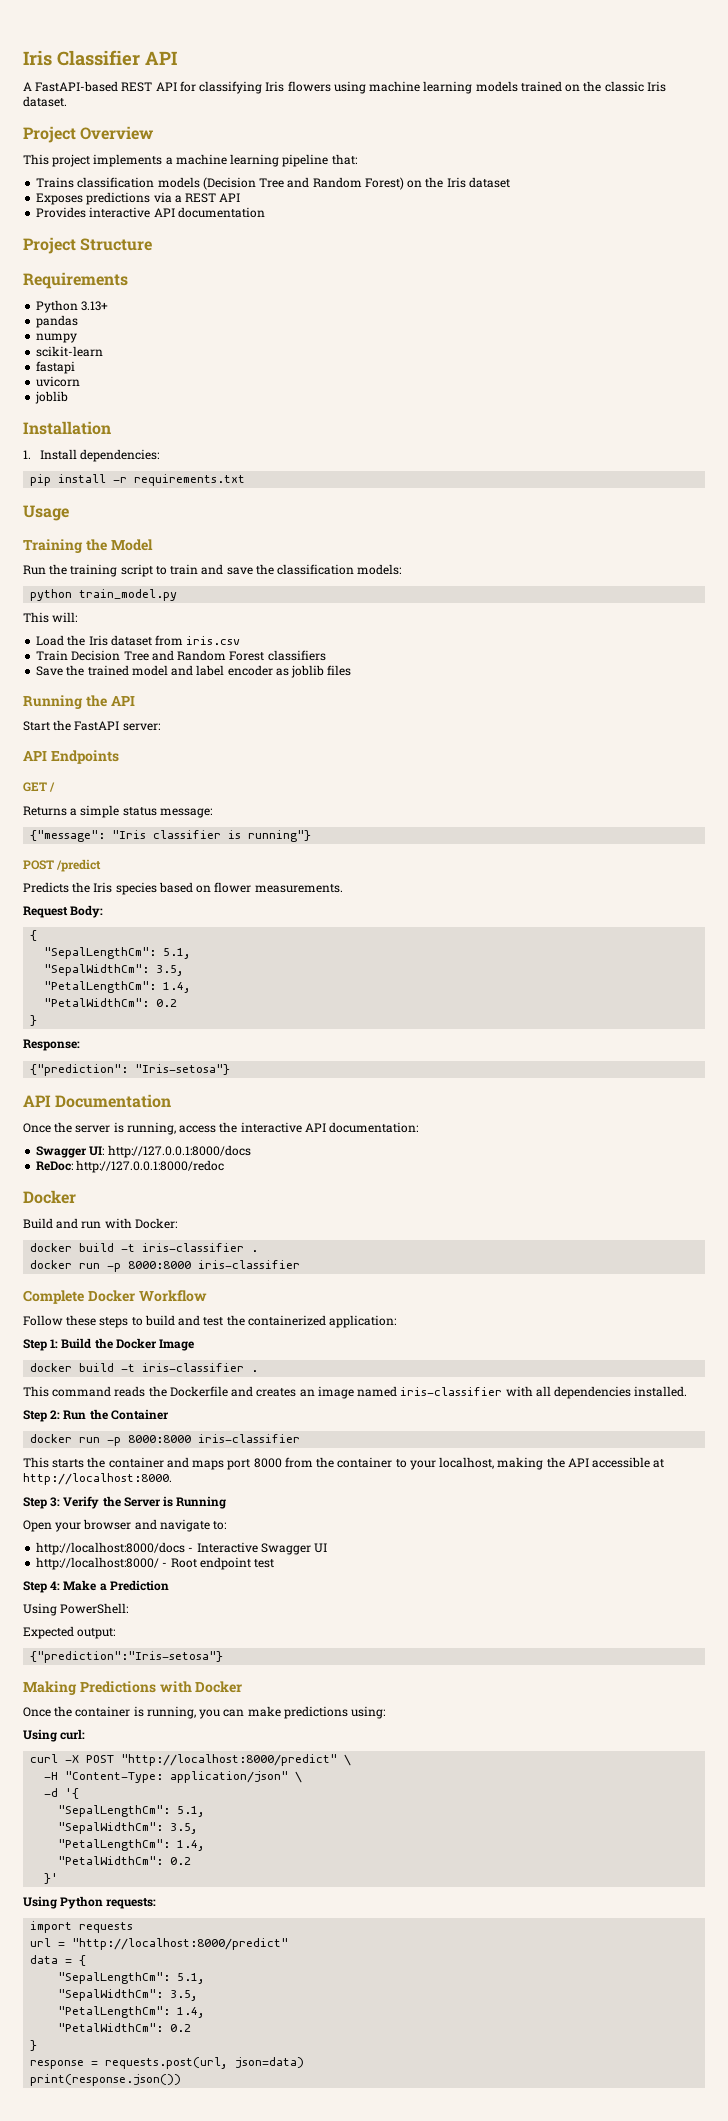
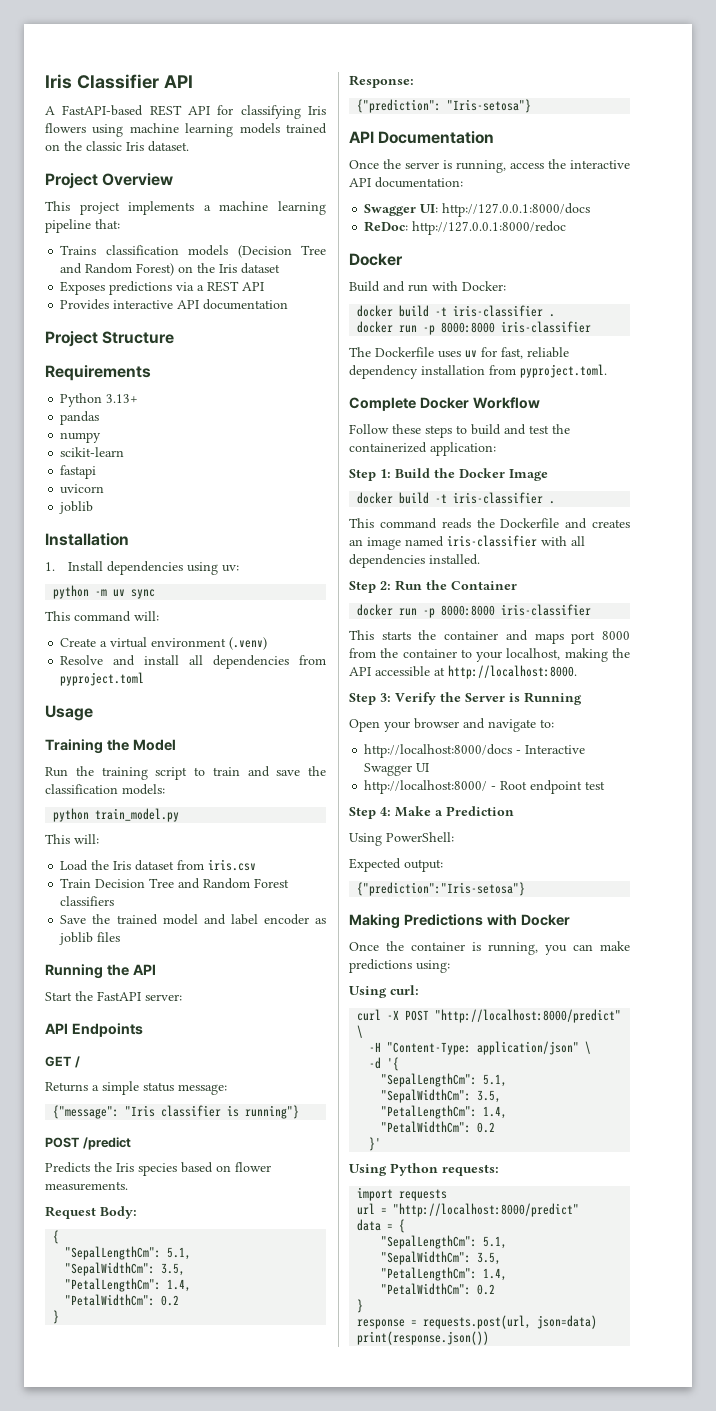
- 1. Install dependencies:
- pip install -r requirements.txt
+ 1. Install dependencies using uv:
+ python -m uv sync
+ This command will:
+ Create a virtual environment (.venv)
+ Resolve and install all dependencies from pyproject.toml
+ The Dockerfile uses uv for fast, reliable dependency installation from pyproject.toml.

